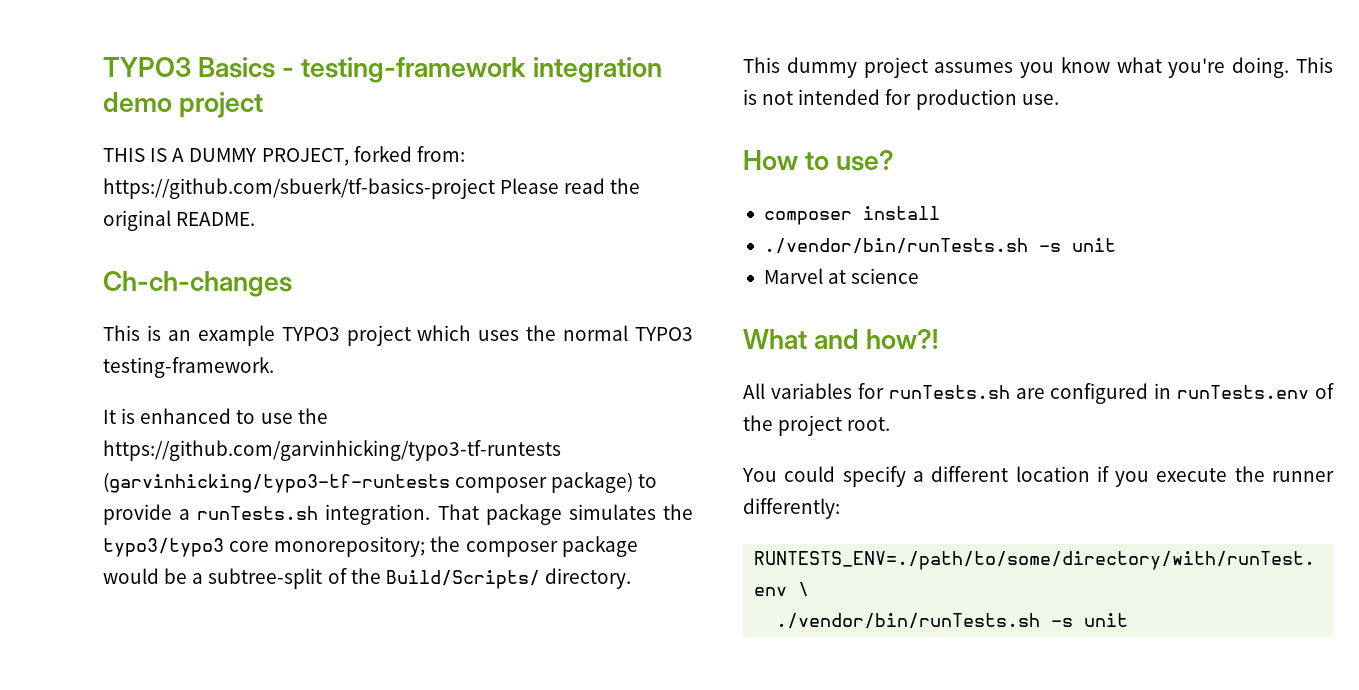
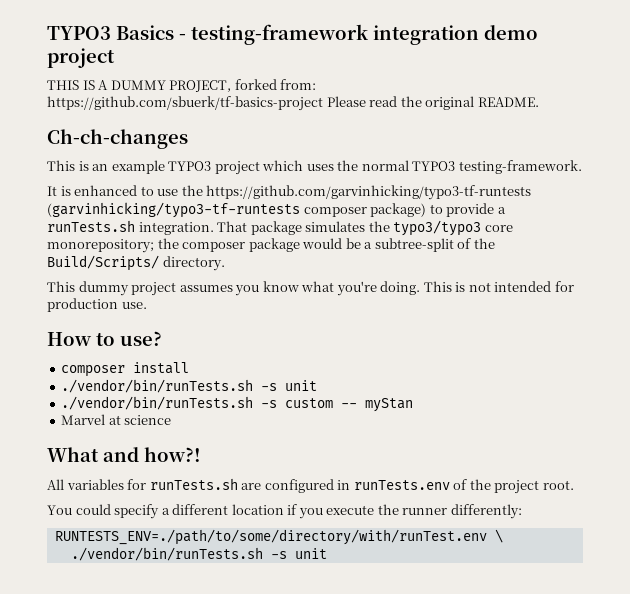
+ ./vendor/bin/runTests.sh -s custom -- myStan

